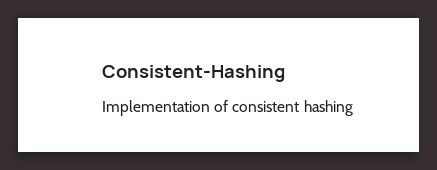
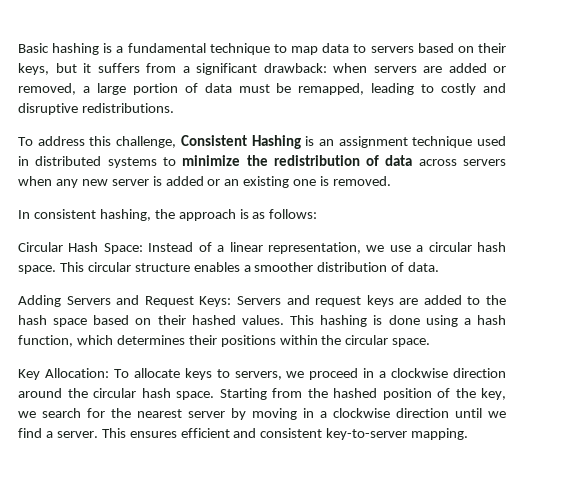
- Consistent-Hashing
- Implementation of consistent hashing
+ Basic hashing is a fundamental technique to map data to servers based on their keys, but it suffers from a significant drawback: when servers are added or removed, a large portion of data must be remapped, leading to costly and disruptive redistributions.
+ To address this challenge, Consistent Hashing is an assignment technique used in distributed systems to minimize the redistribution of data across servers when any new server is added or an existing one is removed.
+ In consistent hashing, the approach is as follows:
+ Circular Hash Space: Instead of a linear representation, we use a circular hash space. This circular structure enables a smoother distribution of data.
+ Adding Servers and Request Keys: Servers and request keys are added to the hash space based on their hashed values. This hashing is done using a hash function, which determines their positions within the circular space.
+ Key Allocation: To allocate keys to servers, we proceed in a clockwise direction around the circular hash space. Starting from the hashed position of the key, we search for the nearest server by moving in a clockwise direction until we find a server. This ensures efficient and consistent key-to-server mapping.

